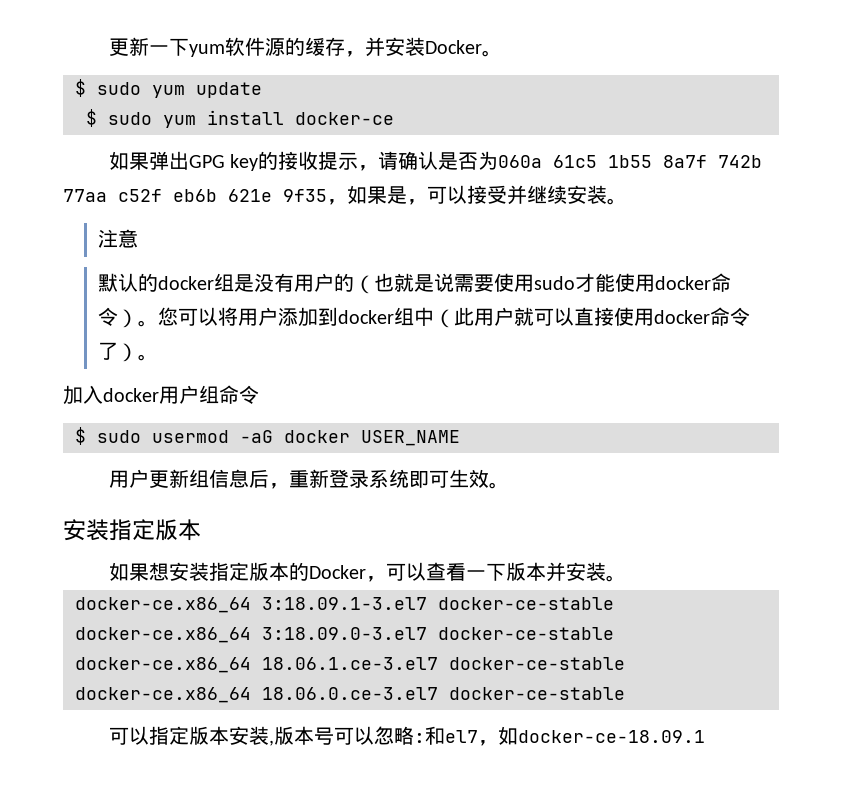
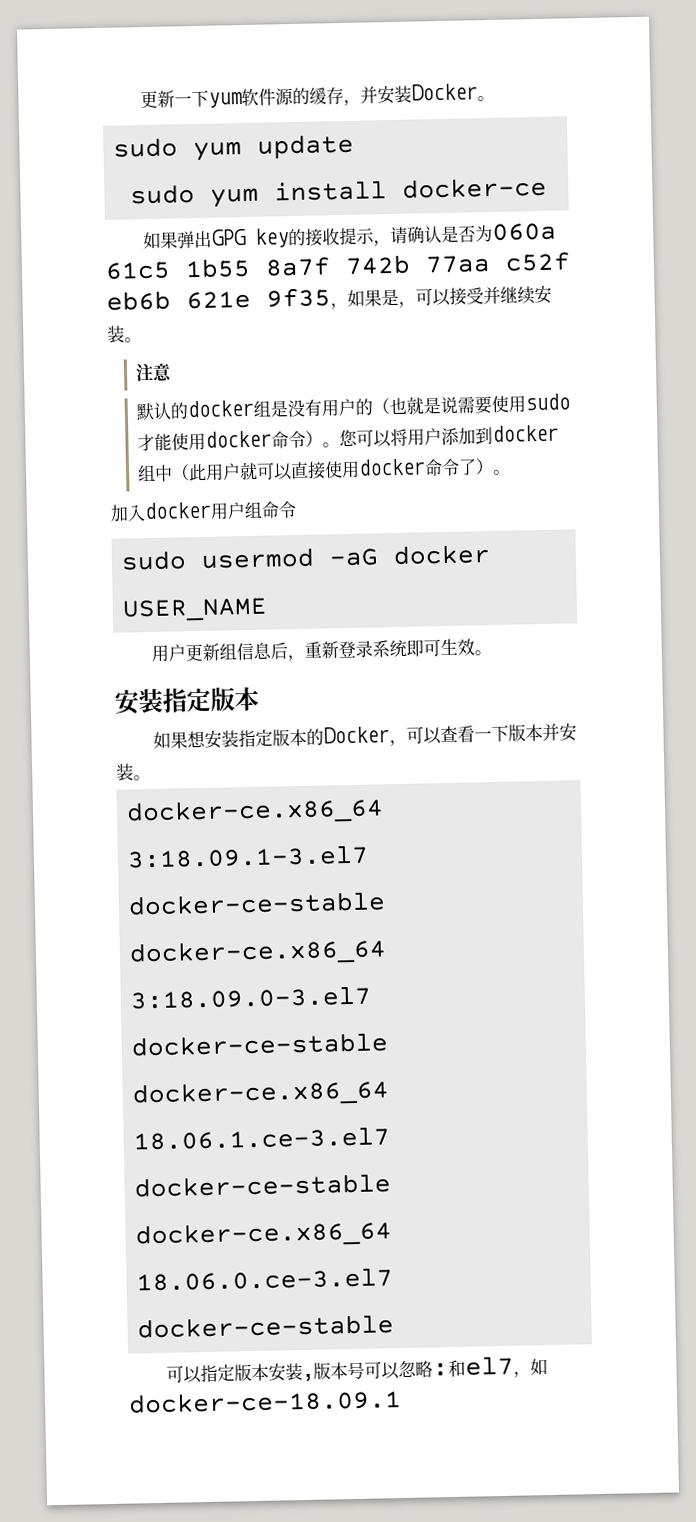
- $ sudo yum update
+ sudo yum update
- $ sudo yum install docker-ce
+ sudo yum install docker-ce
- $ sudo usermod -aG docker USER_NAME
+ sudo usermod -aG docker USER_NAME

